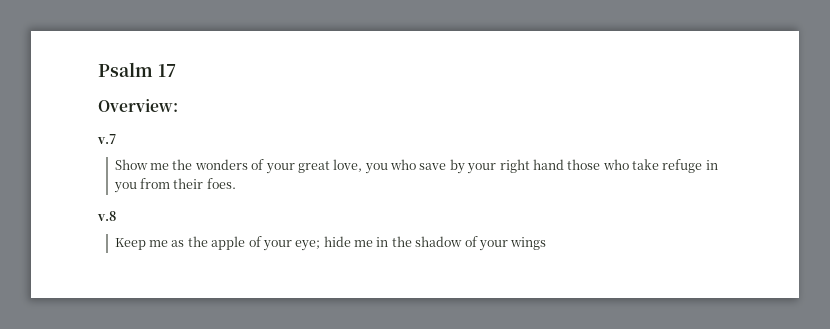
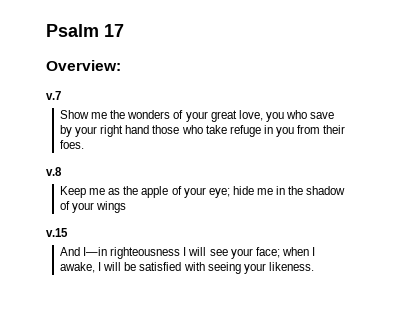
+ v.15
+ And I—in righteousness I will see your face; when I awake, I will be satisfied with seeing your likeness.

